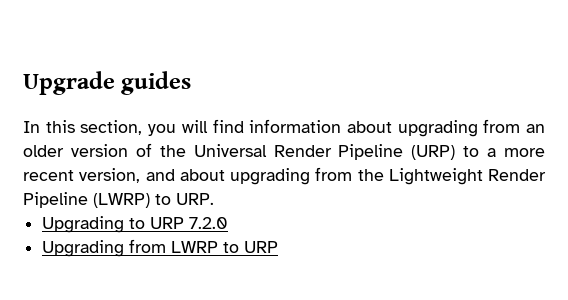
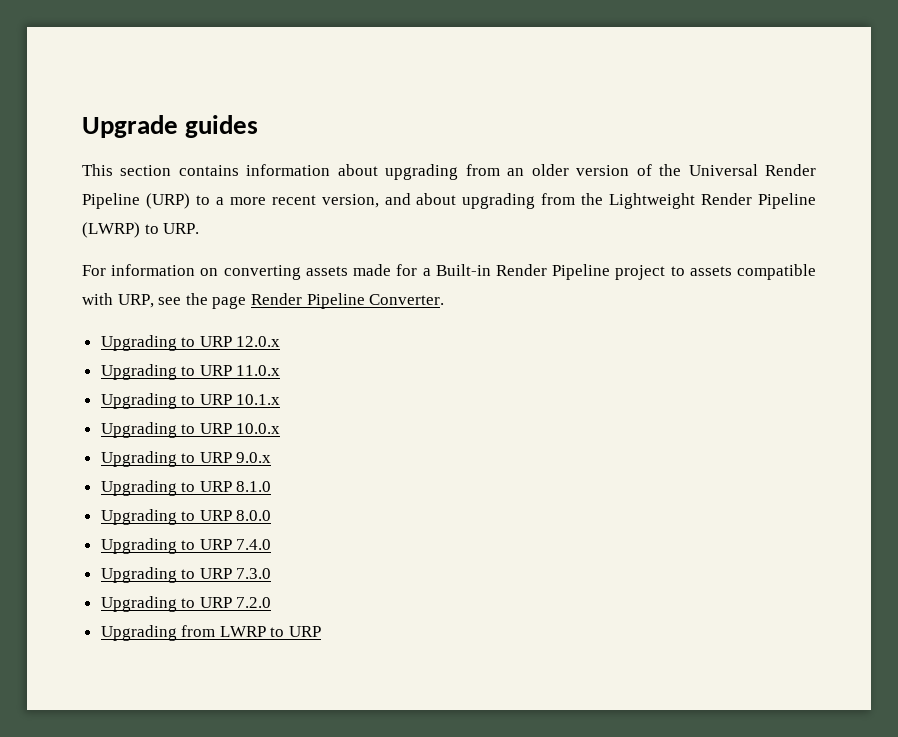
- In this section, you will find information about upgrading from an older version of the Universal Render Pipeline (URP) to a more recent version, and about upgrading from the Lightweight Render Pipeline (LWRP) to URP.
+ This section contains information about upgrading from an older version of the Universal Render Pipeline (URP) to a more recent version, and about upgrading from the Lightweight Render Pipeline (LWRP) to URP.
+ For information on converting assets made for a Built-in Render Pipeline project to assets compatible with URP, see the page Render Pipeline Converter.
+ Upgrading to URP 12.0.x
+ Upgrading to URP 11.0.x
+ Upgrading to URP 10.1.x
+ Upgrading to URP 10.0.x
+ Upgrading to URP 9.0.x
+ Upgrading to URP 8.1.0
+ Upgrading to URP 8.0.0
+ Upgrading to URP 7.4.0
+ Upgrading to URP 7.3.0

